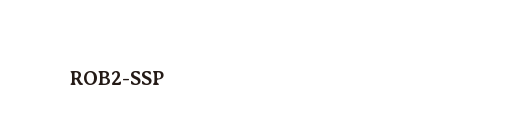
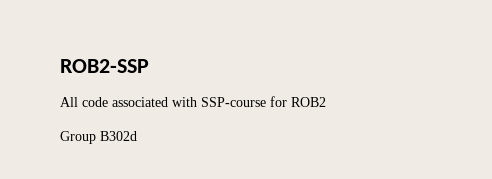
+ All code associated with SSP-course for ROB2
+ Group B302d

